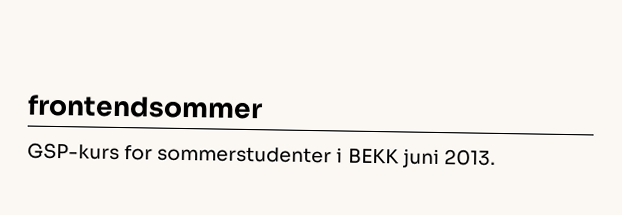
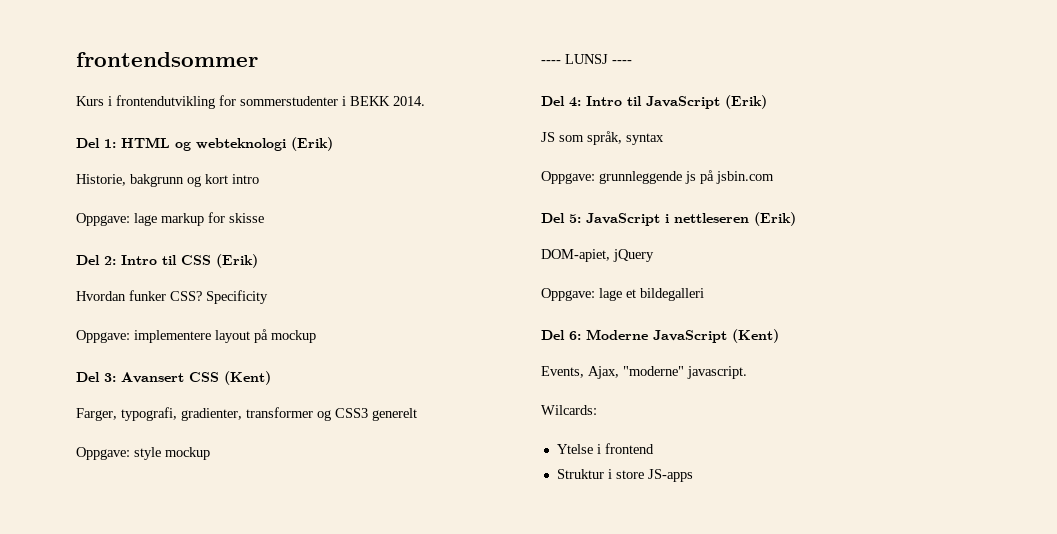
- GSP-kurs for sommerstudenter i BEKK juni 2013.
+ Kurs i frontendutvikling for sommerstudenter i BEKK 2014.
+ Del 1: HTML og webteknologi (Erik)
+ Historie, bakgrunn og kort intro
+ Oppgave: lage markup for skisse
+ Del 2: Intro til CSS (Erik)
+ Hvordan funker CSS? Specificity
+ Oppgave: implementere layout på mockup
+ Del 3: Avansert CSS (Kent)
+ Farger, typografi, gradienter, transformer og CSS3 generelt
+ Oppgave: style mockup
+ ---- LUNSJ ----
+ Del 4: Intro til JavaScript (Erik)
+ JS som språk, syntax
+ Oppgave: grunnleggende js på jsbin.com
+ Del 5: JavaScript i nettleseren (Erik)
+ DOM-apiet, jQuery
+ Oppgave: lage et bildegalleri
+ Del 6: Moderne JavaScript (Kent)
+ Events, Ajax, "moderne" javascript.
+ Wilcards:
+ Ytelse i frontend
+ Struktur i store JS-apps

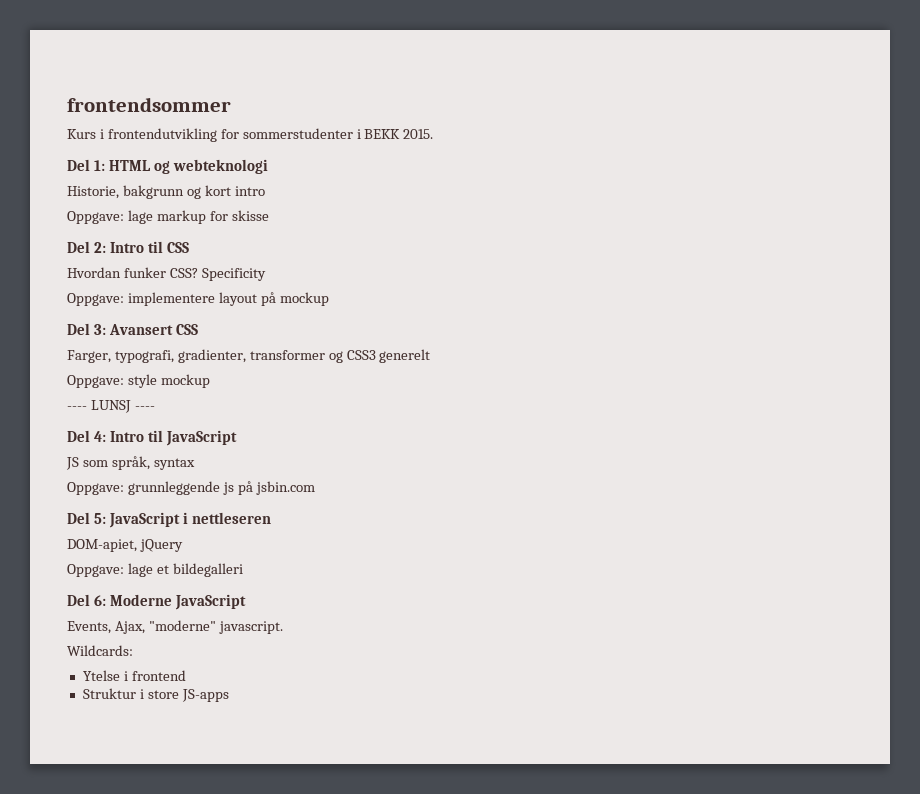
- Kurs i frontendutvikling for sommerstudenter i BEKK 2014.
+ Kurs i frontendutvikling for sommerstudenter i BEKK 2015.
- Del 1: HTML og webteknologi (Erik)
+ Del 1: HTML og webteknologi
- Del 2: Intro til CSS (Erik)
+ Del 2: Intro til CSS
- Del 3: Avansert CSS (Kent)
+ Del 3: Avansert CSS
- Del 4: Intro til JavaScript (Erik)
+ Del 4: Intro til JavaScript
- Del 5: JavaScript i nettleseren (Erik)
+ Del 5: JavaScript i nettleseren
- Del 6: Moderne JavaScript (Kent)
+ Del 6: Moderne JavaScript
- Wilcards:
+ Wildcards:

